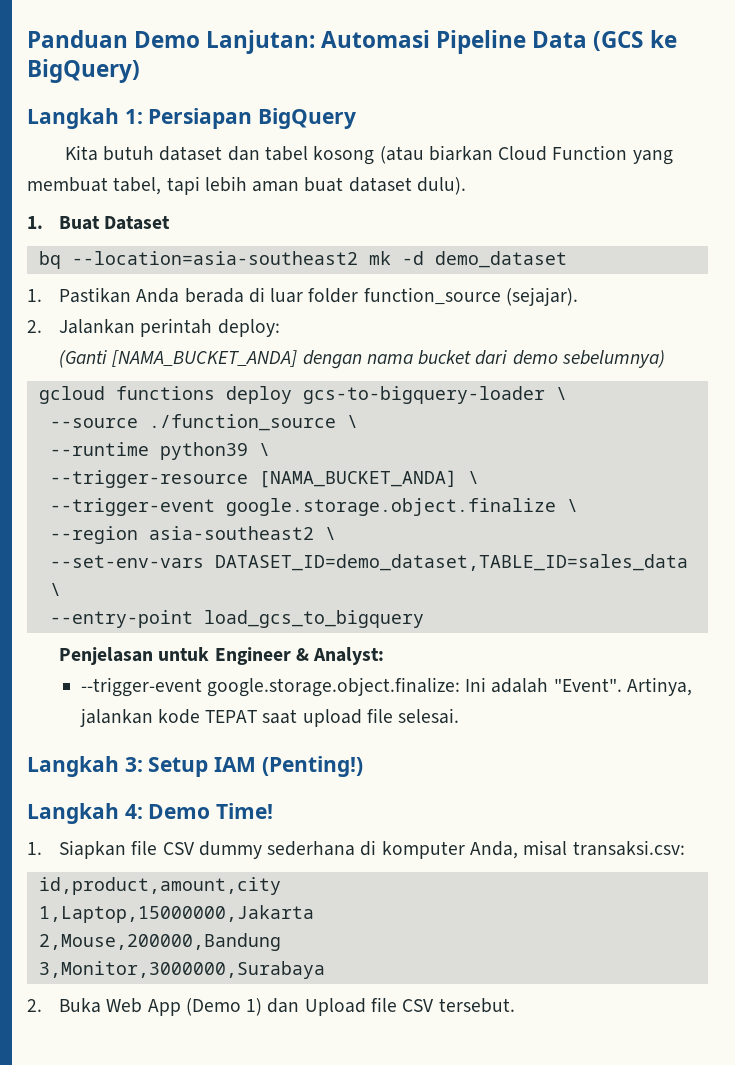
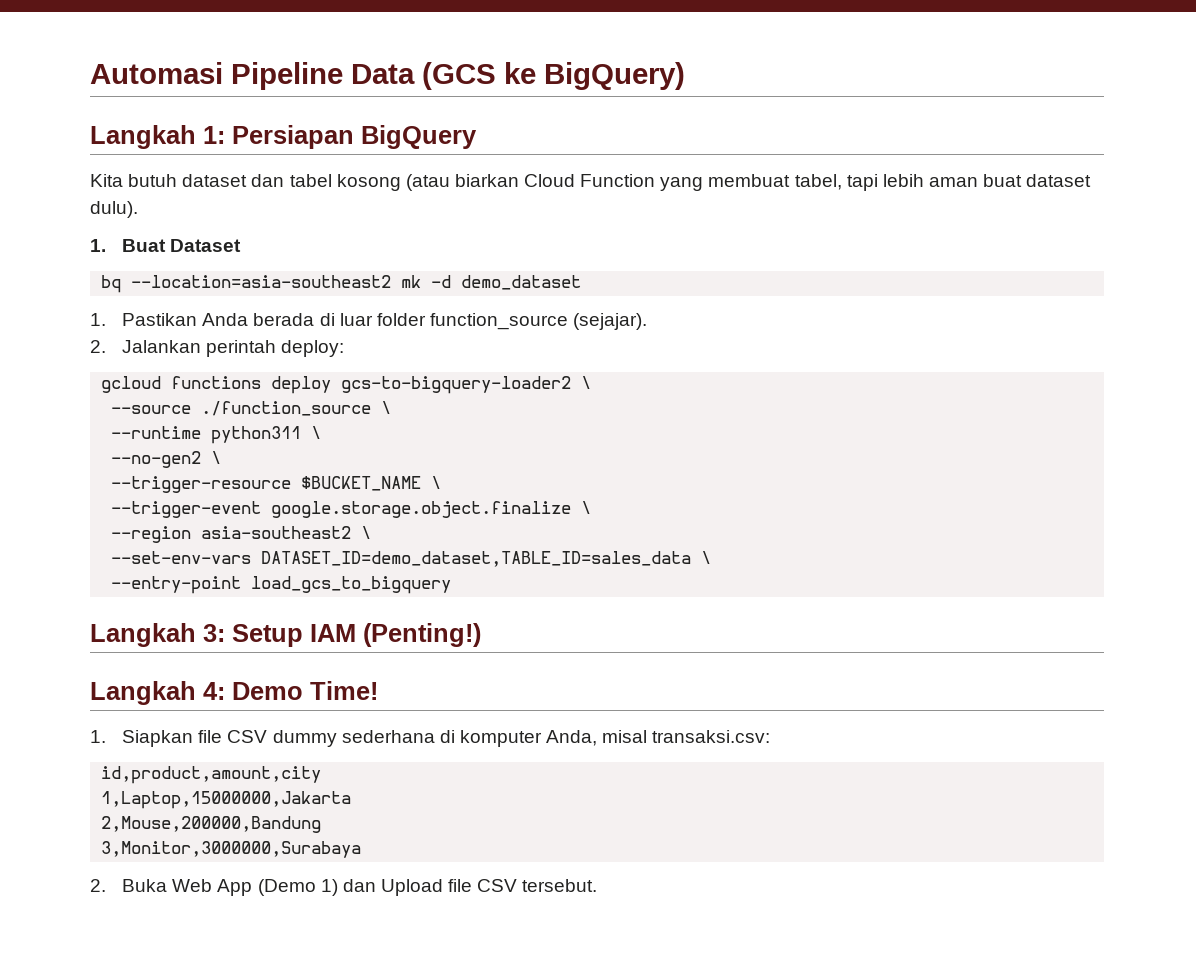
- Panduan Demo Lanjutan: Automasi Pipeline Data (GCS ke BigQuery)
+ Automasi Pipeline Data (GCS ke BigQuery)
- (Ganti [NAMA_BUCKET_ANDA] dengan nama bucket dari demo sebelumnya)
- gcloud functions deploy gcs-to-bigquery-loader \
+ gcloud functions deploy gcs-to-bigquery-loader2 \
- --runtime python39 \
+ --runtime python311 \
+ --no-gen2 \
- --trigger-resource [NAMA_BUCKET_ANDA] \
+ --trigger-resource $BUCKET_NAME \
- Penjelasan untuk Engineer & Analyst:
- --trigger-event google.storage.object.finalize: Ini adalah "Event". Artinya, jalankan kode TEPAT saat upload file selesai.

